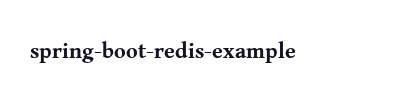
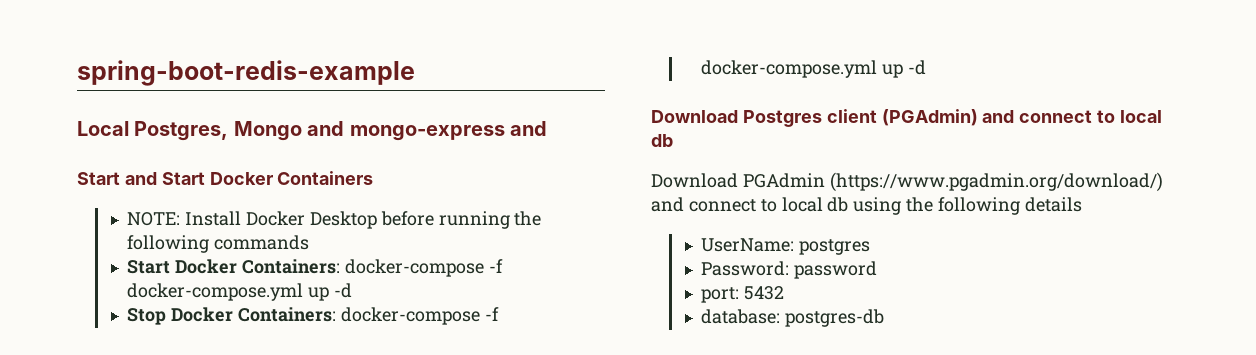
+ Local Postgres, Mongo and mongo-express and
+ Start and Start Docker Containers
+ NOTE: Install Docker Desktop before running the following commands
+ Start Docker Containers: docker-compose -f docker-compose.yml up -d
+ Stop Docker Containers: docker-compose -f docker-compose.yml up -d
+ Download Postgres client (PGAdmin) and connect to local db
+ Download PGAdmin (https://www.pgadmin.org/download/) and connect to local db using the following details
+ UserName: postgres
+ Password: password
+ port: 5432
+ database: postgres-db

